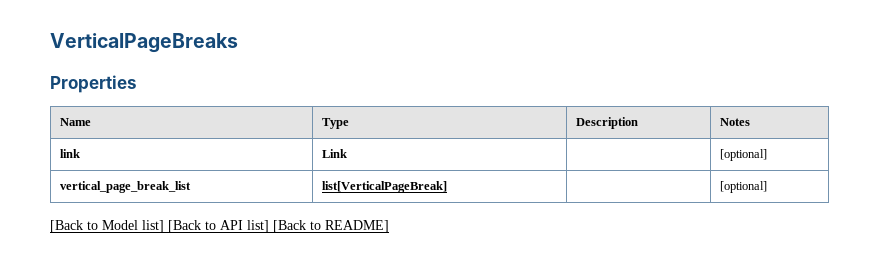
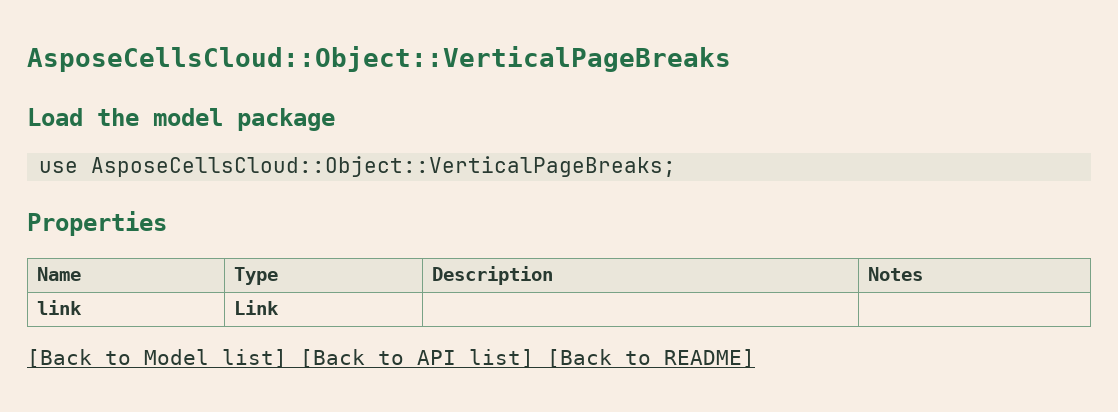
- VerticalPageBreaks
+ AsposeCellsCloud::Object::VerticalPageBreaks
+ Load the model package
+ use AsposeCellsCloud::Object::VerticalPageBreaks;
- link | Link | | [optional]
- vertical_page_break_list | list[VerticalPageBreak] | | [optional]
+ link | Link | |

